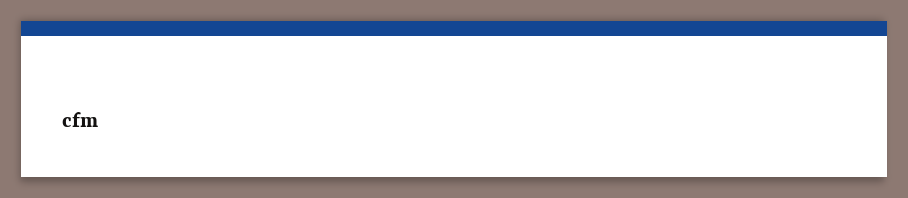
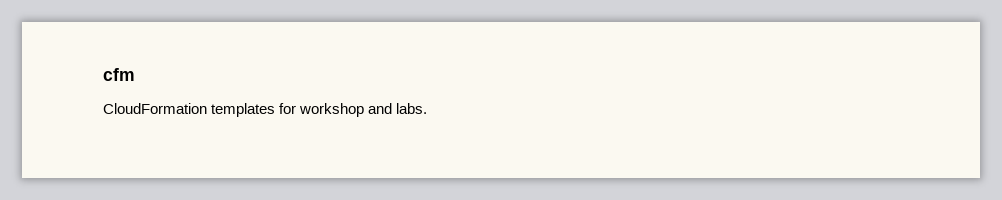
+ CloudFormation templates for workshop and labs.

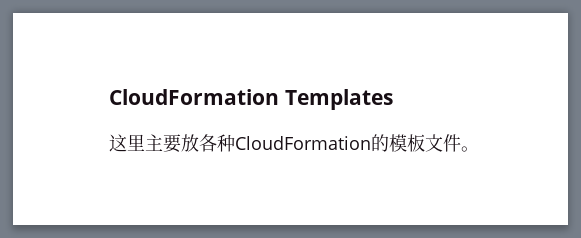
- cfm
- CloudFormation templates for workshop and labs.
+ CloudFormation Templates
+ 这里主要放各种CloudFormation的模板文件。

